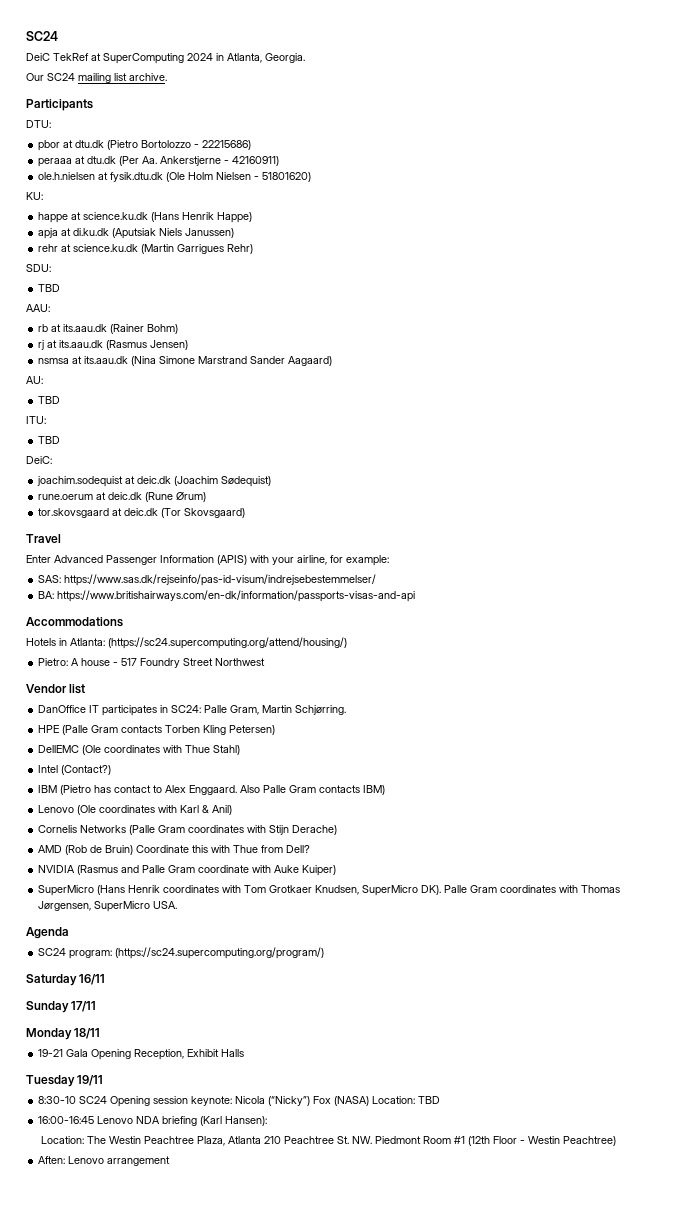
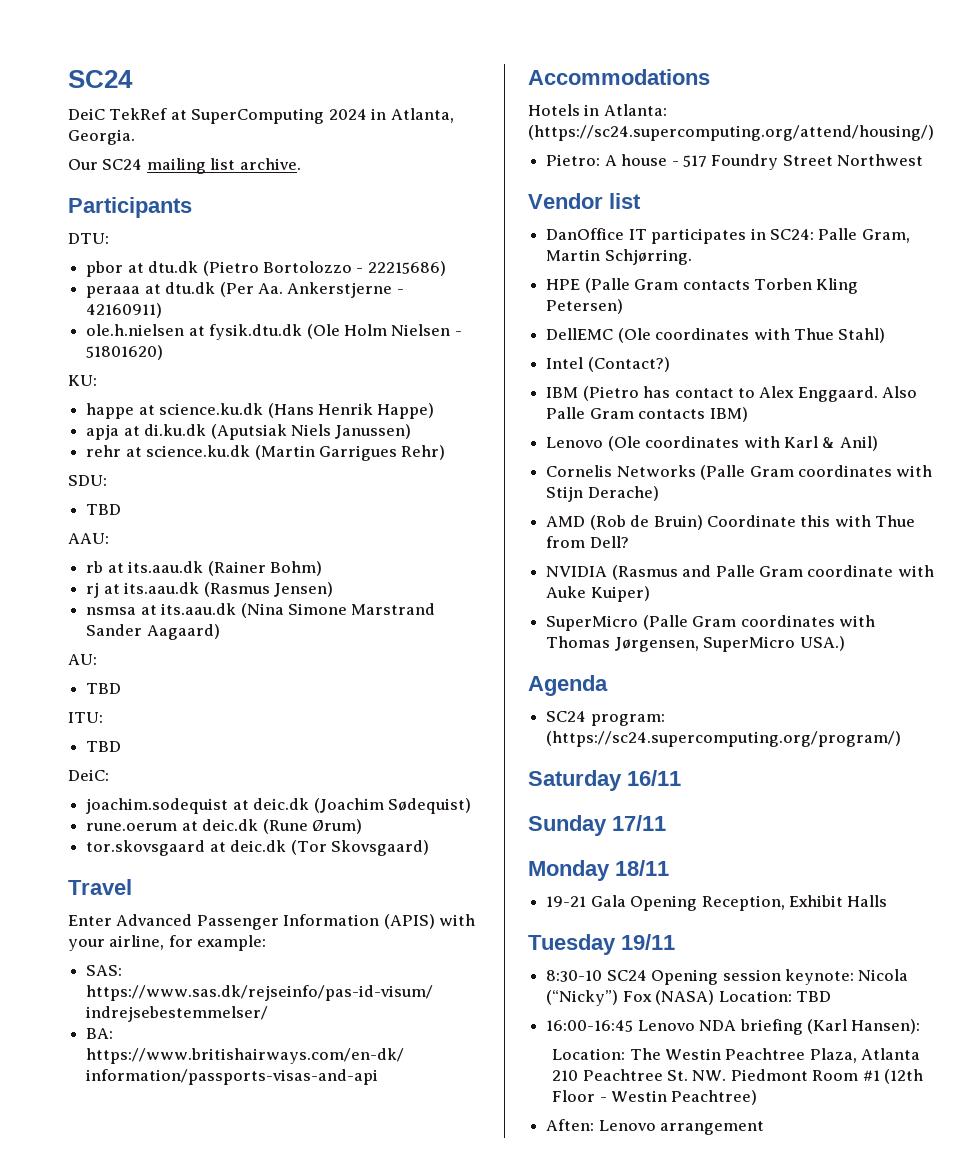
- SuperMicro (Hans Henrik coordinates with Tom Grotkaer Knudsen, SuperMicro DK). Palle Gram coordinates with Thomas Jørgensen, SuperMicro USA.
+ SuperMicro (Palle Gram coordinates with Thomas Jørgensen, SuperMicro USA.)

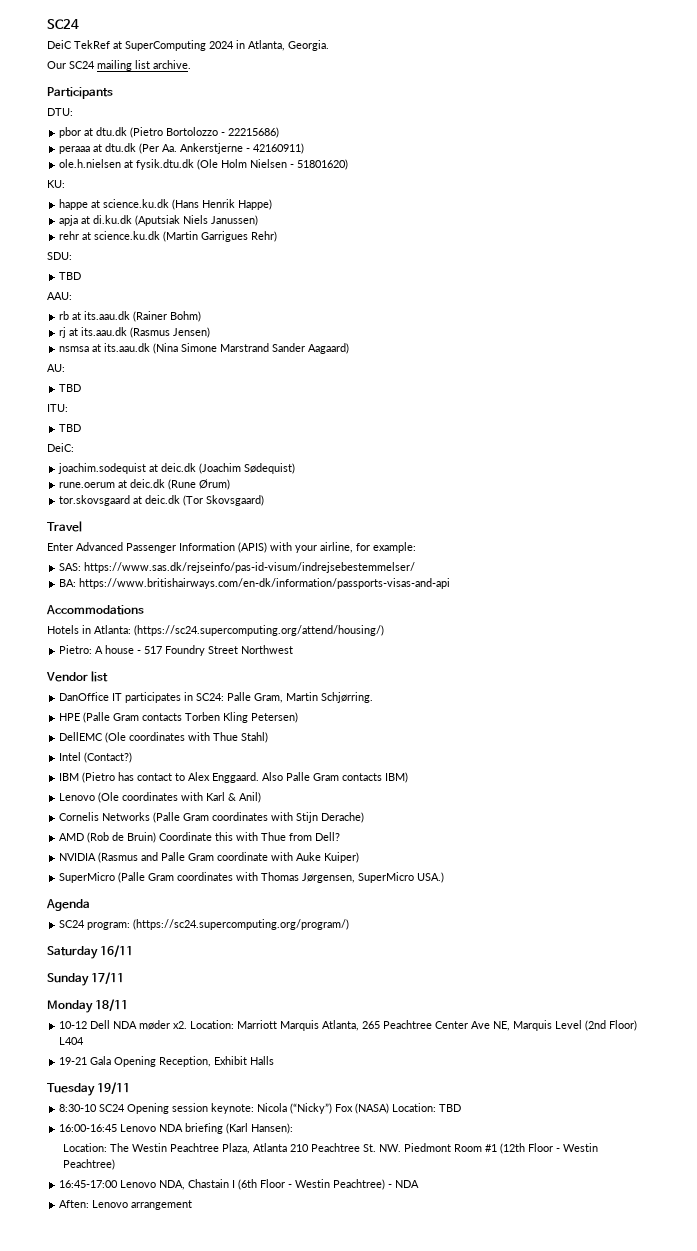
+ 10-12 Dell NDA møder x2. Location: Marriott Marquis Atlanta, 265 Peachtree Center Ave NE, Marquis Level (2nd Floor) L404
+ 16:45-17:00 Lenovo NDA, Chastain I (6th Floor - Westin Peachtree) - NDA

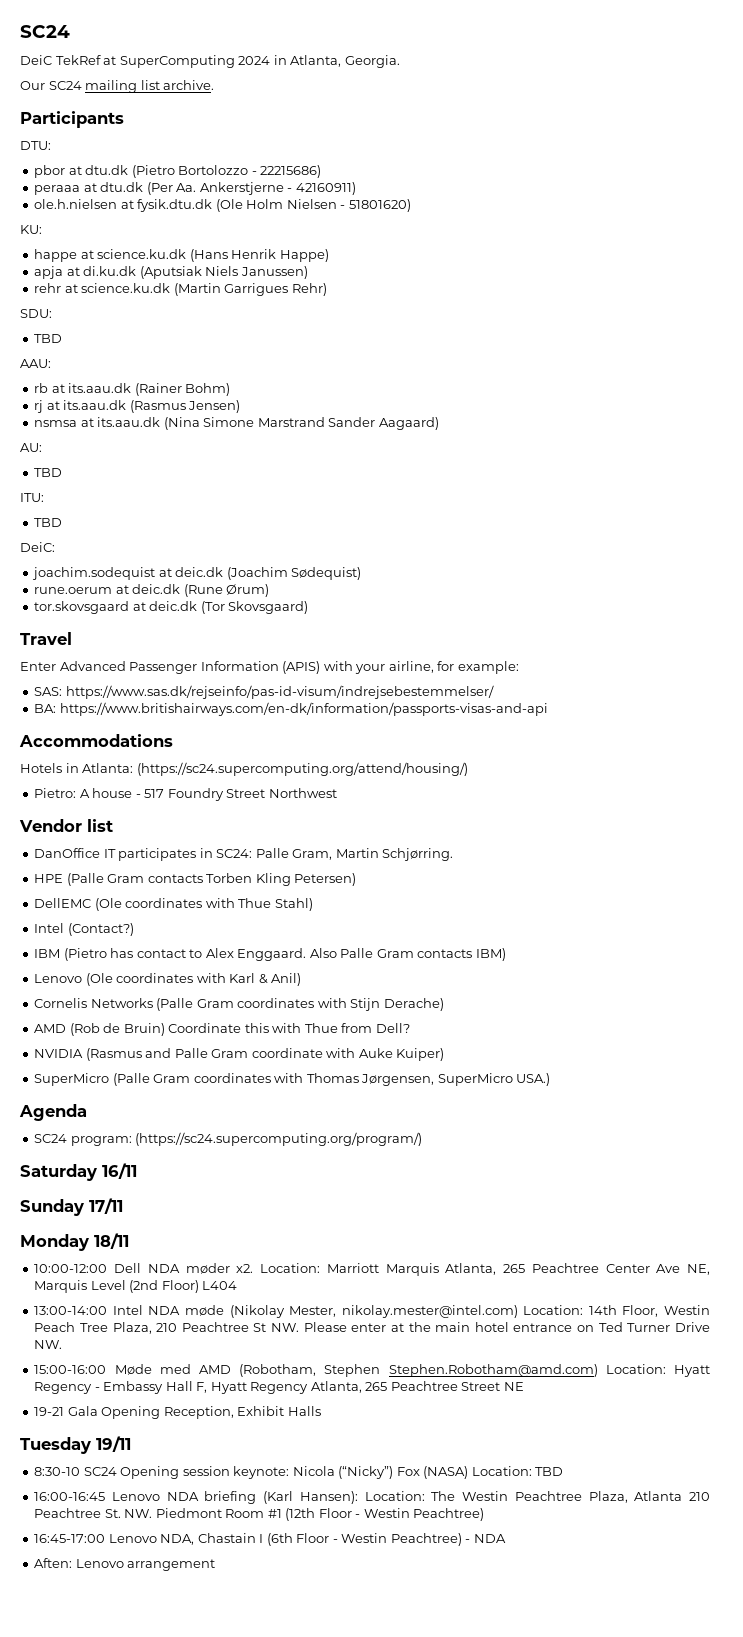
- 10-12 Dell NDA møder x2.
+ 10:00-12:00 Dell NDA møder x2.
+ 13:00-14:00 Intel NDA møde (Nikolay Mester, nikolay.mester@intel.com) Location: 14th Floor, Westin Peach Tree Plaza, 210 Peachtree St NW. Please enter at the main hotel entrance on Ted Turner Drive NW.
+ 15:00-16:00 Møde med AMD (Robotham, Stephen Stephen.Robotham@amd.com) Location: Hyatt Regency - Embassy Hall F, Hyatt Regency Atlanta, 265 Peachtree Street NE
- 16:00-16:45 Lenovo NDA briefing (Karl Hansen):
- Location: The Westin Peachtree Plaza, Atlanta 210 Peachtree St. NW. Piedmont Room #1 (12th Floor - Westin Peachtree)
+ 16:00-16:45 Lenovo NDA briefing (Karl Hansen): Location: The Westin Peachtree Plaza, Atlanta 210 Peachtree St. NW. Piedmont Room #1 (12th Floor - Westin Peachtree)

